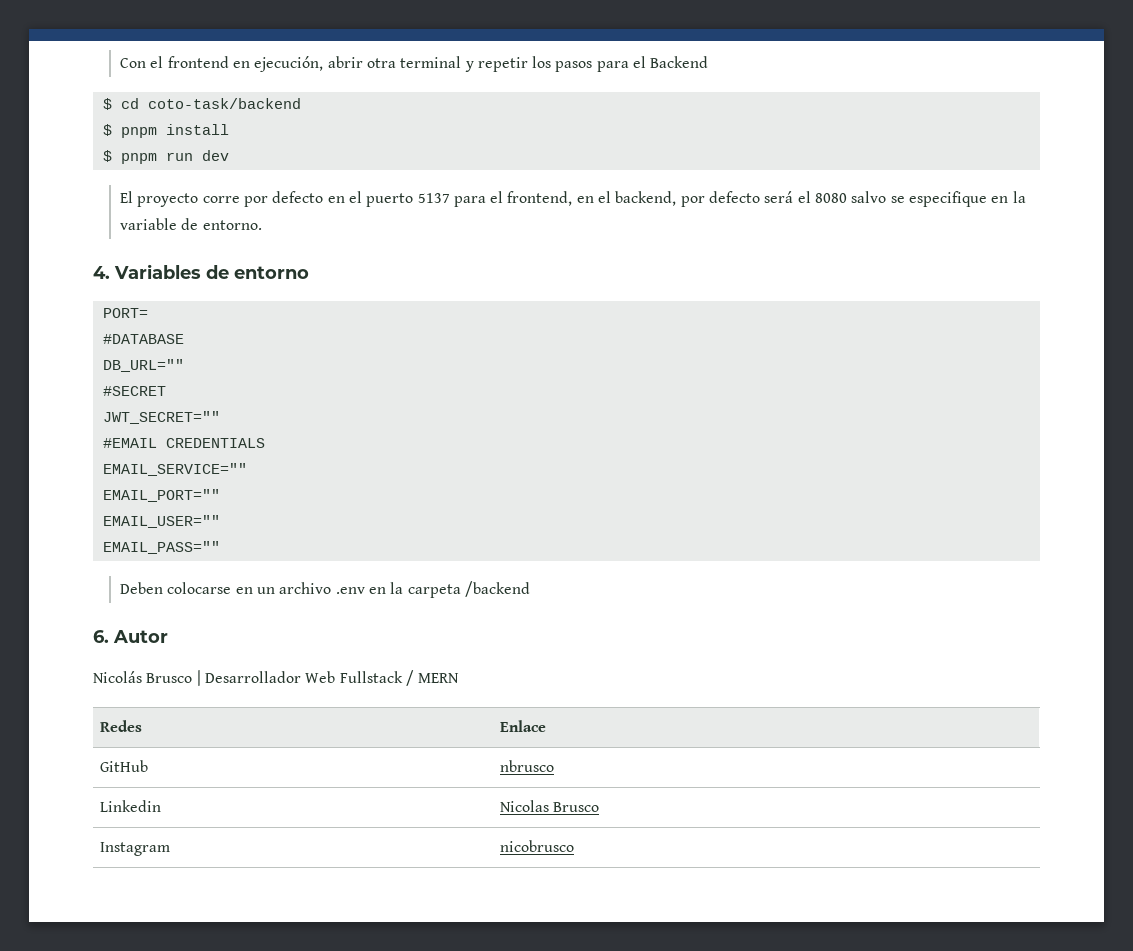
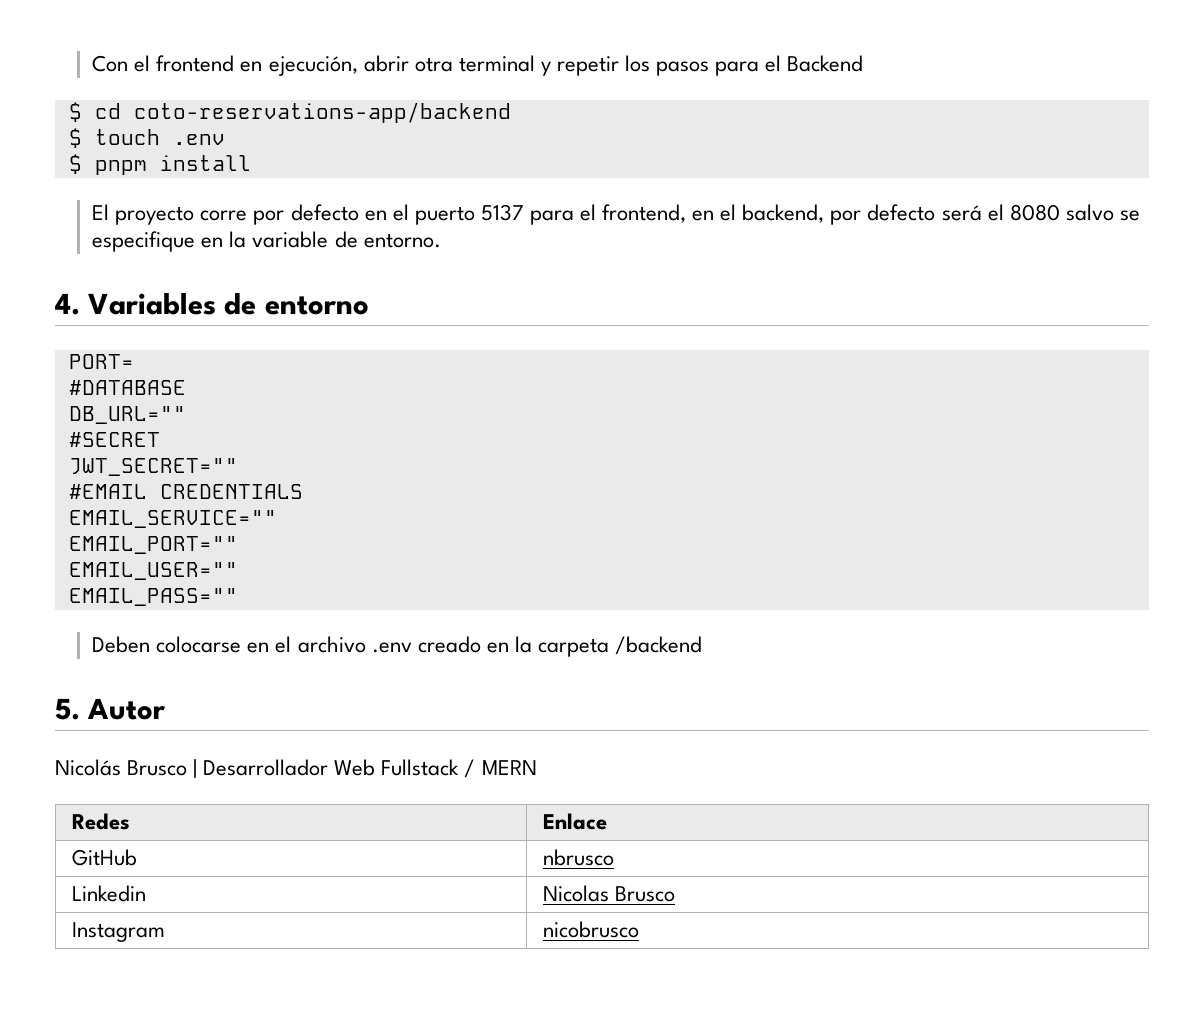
- $ cd coto-task/backend
+ $ cd coto-reservations-app/backend
+ $ touch .env
- $ pnpm run dev
- Deben colocarse en un archivo .env en la carpeta /backend
+ Deben colocarse en el archivo .env creado en la carpeta /backend
- 6. Autor
+ 5. Autor

